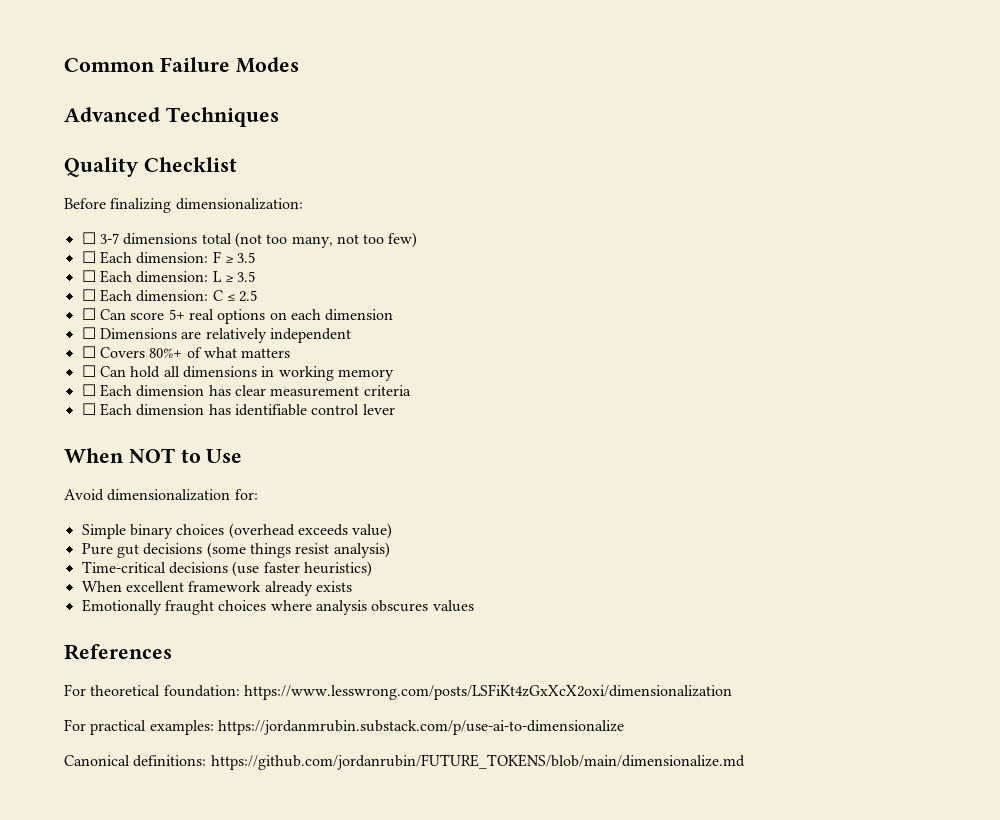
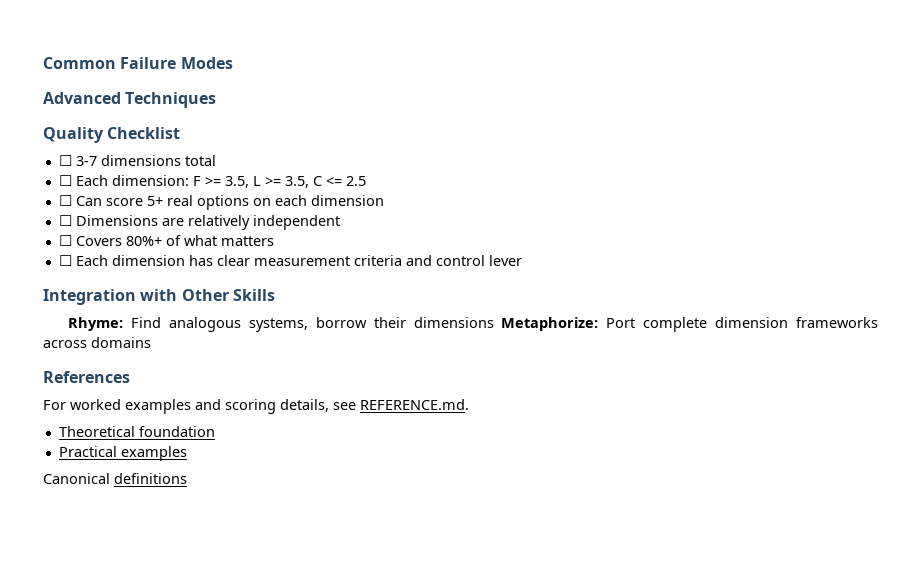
- Before finalizing dimensionalization:
- ☐ 3-7 dimensions total (not too many, not too few)
- ☐ Each dimension: F ≥ 3.5
- ☐ Each dimension: L ≥ 3.5
- ☐ Each dimension: C ≤ 2.5
+ ☐ 3-7 dimensions total
+ ☐ Each dimension: F >= 3.5, L >= 3.5, C <= 2.5
- ☐ Can hold all dimensions in working memory
- ☐ Each dimension has clear measurement criteria
- ☐ Each dimension has identifiable control lever
- When NOT to Use
- Avoid dimensionalization for:
- Simple binary choices (overhead exceeds value)
- Pure gut decisions (some things resist analysis)
- Time-critical decisions (use faster heuristics)
- When excellent framework already exists
- Emotionally fraught choices where analysis obscures values
+ ☐ Each dimension has clear measurement criteria and control lever
+ Integration with Other Skills
+ Rhyme: Find analogous systems, borrow their dimensions Metaphorize: Port complete dimension frameworks across domains
  References
- For theoretical foundation: https://www.lesswrong.com/posts/LSFiKt4zGxXcX2oxi/dimensionalization
- For practical examples: https://jordanmrubin.substack.com/p/use-ai-to-dimensionalize
+ For worked examples and scoring details, see REFERENCE.md.
+ Theoretical foundation
+ Practical examples
- Canonical definitions: https://github.com/jordanrubin/FUTURE_TOKENS/blob/main/dimensionalize.md
+ Canonical definitions

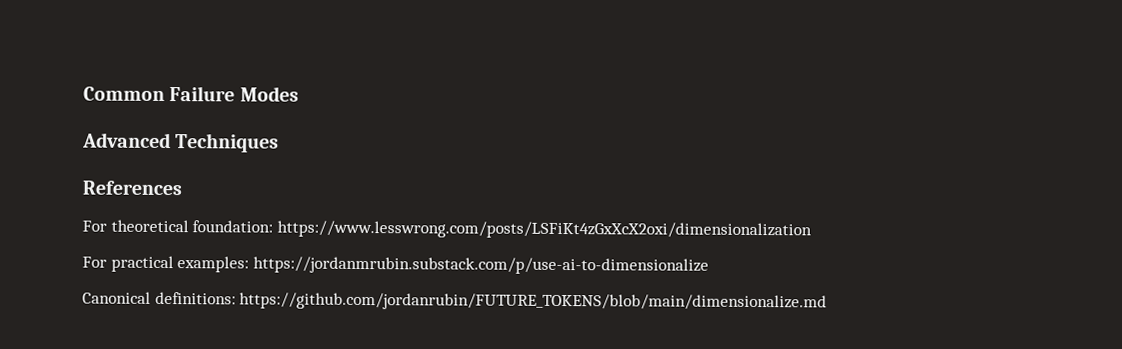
- Quality Checklist
- ☐ 3-7 dimensions total
- ☐ Each dimension: F >= 3.5, L >= 3.5, C <= 2.5
- ☐ Can score 5+ real options on each dimension
- ☐ Dimensions are relatively independent
- ☐ Covers 80%+ of what matters
- ☐ Each dimension has clear measurement criteria and control lever
- Integration with Other Skills
- Rhyme: Find analogous systems, borrow their dimensions Metaphorize: Port complete dimension frameworks across domains
  References
- For worked examples and scoring details, see REFERENCE.md.
- Theoretical foundation
- Practical examples
+ For theoretical foundation: https://www.lesswrong.com/posts/LSFiKt4zGxXcX2oxi/dimensionalization
+ For practical examples: https://jordanmrubin.substack.com/p/use-ai-to-dimensionalize
- Canonical definitions
+ Canonical definitions: https://github.com/jordanrubin/FUTURE_TOKENS/blob/main/dimensionalize.md

